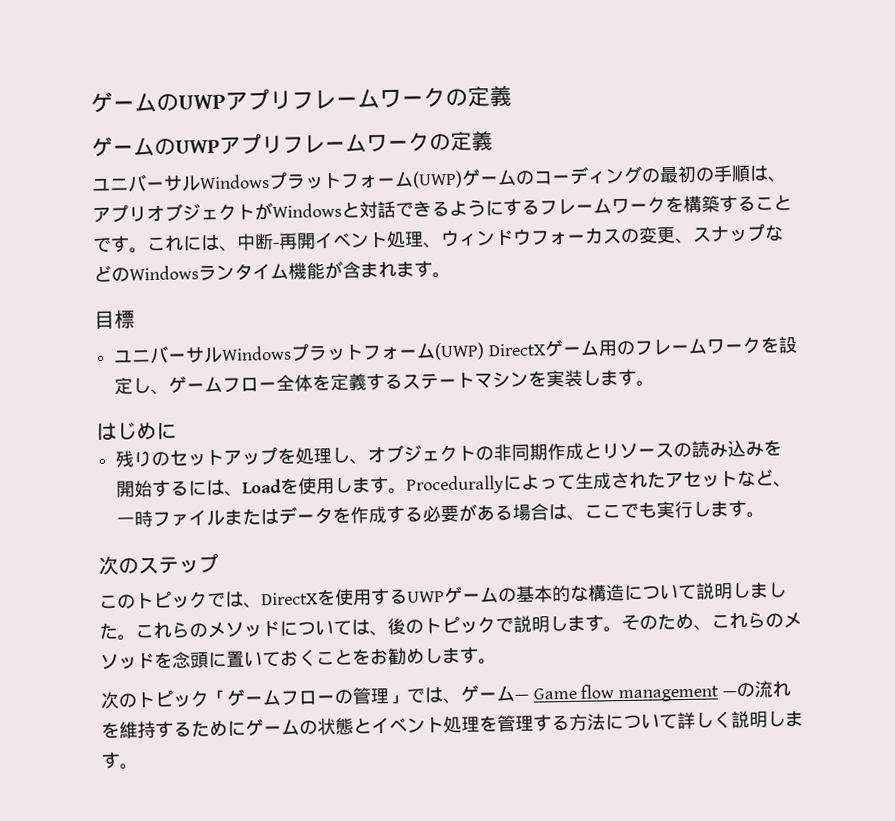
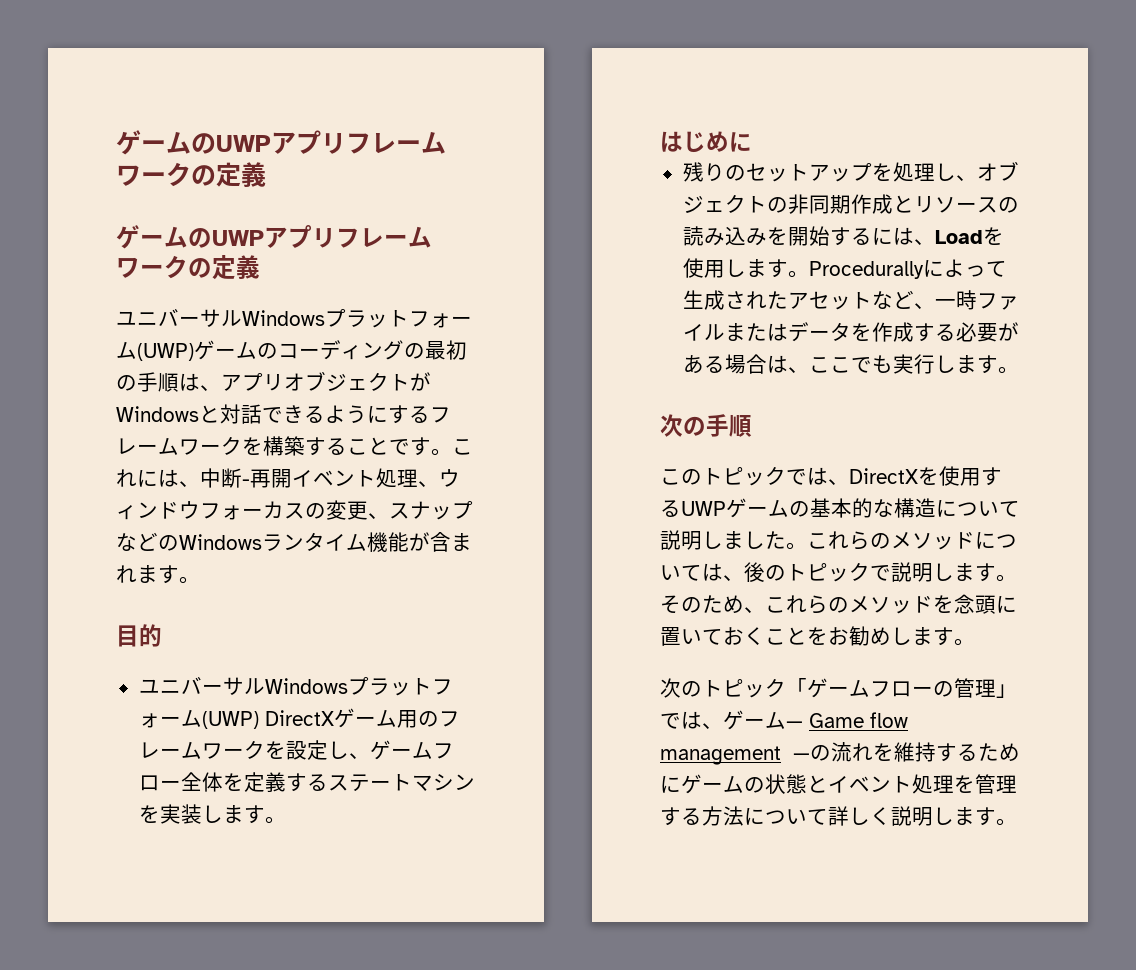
- 目標
+ 目的
- 次のステップ
+ 次の手順

